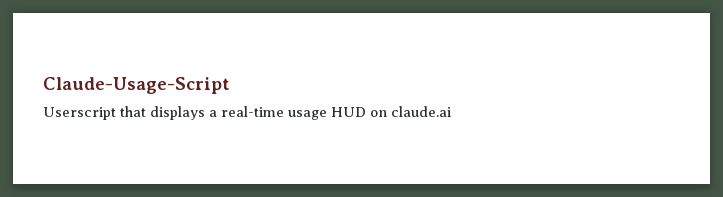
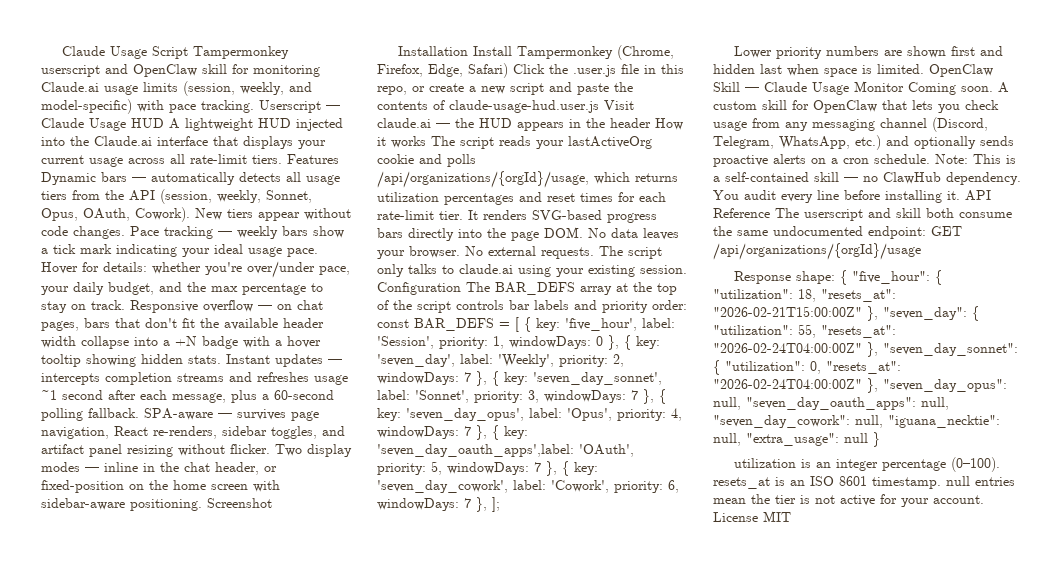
- Claude-Usage-Script
- Userscript that displays a real-time usage HUD on claude.ai
+ Claude Usage Script Tampermonkey userscript and OpenClaw skill for monitoring Claude.ai usage limits (session, weekly, and model-specific) with pace tracking. Userscript — Claude Usage HUD A lightweight HUD injected into the Claude.ai interface that displays your current usage across all rate-limit tiers. Features Dynamic bars — automatically detects all usage tiers from the API (session, weekly, Sonnet, Opus, OAuth, Cowork). New tiers appear without code changes. Pace tracking — weekly bars show a tick mark indicating your ideal usage pace. Hover for details: whether you're over/under pace, your daily budget, and the max percentage to stay on track. Responsive overflow — on chat pages, bars that don't fit the available header width collapse into a +N badge with a hover tooltip showing hidden stats. Instant updates — intercepts completion streams and refreshes usage ~1 second after each message, plus a 60-second polling fallback. SPA-aware — survives page navigation, React re-renders, sidebar toggles, and artifact panel resizing without flicker. Two display modes — inline in the chat header, or fixed-position on the home screen with sidebar-aware positioning. Screenshot
+ Installation Install Tampermonkey (Chrome, Firefox, Edge, Safari) Click the .user.js file in this repo, or create a new script and paste the contents of claude-usage-hud.user.js Visit claude.ai — the HUD appears in the header How it works The script reads your lastActiveOrg cookie and polls /api/organizations/{orgId}/usage, which returns utilization percentages and reset times for each rate-limit tier. It renders SVG-based progress bars directly into the page DOM. No data leaves your browser. No external requests. The script only talks to claude.ai using your existing session. Configuration The BAR_DEFS array at the top of the script controls bar labels and priority order: const BAR_DEFS = [ { key: 'five_hour', label: 'Session', priority: 1, windowDays: 0 }, { key: 'seven_day', label: 'Weekly', priority: 2, windowDays: 7 }, { key: 'seven_day_sonnet', label: 'Sonnet', priority: 3, windowDays: 7 }, { key: 'seven_day_opus', label: 'Opus', priority: 4, windowDays: 7 }, { key: 'seven_day_oauth_apps',label: 'OAuth', priority: 5, windowDays: 7 }, { key: 'seven_day_cowork', label: 'Cowork', priority: 6, windowDays: 7 }, ];
+ Lower priority numbers are shown first and hidden last when space is limited. OpenClaw Skill — Claude Usage Monitor Coming soon. A custom skill for OpenClaw that lets you check usage from any messaging channel (Discord, Telegram, WhatsApp, etc.) and optionally sends proactive alerts on a cron schedule. Note: This is a self-contained skill — no ClawHub dependency. You audit every line before installing it. API Reference The userscript and skill both consume the same undocumented endpoint: GET /api/organizations/{orgId}/usage
+ Response shape: { "five_hour": { "utilization": 18, "resets_at": "2026-02-21T15:00:00Z" }, "seven_day": { "utilization": 55, "resets_at": "2026-02-24T04:00:00Z" }, "seven_day_sonnet": { "utilization": 0, "resets_at": "2026-02-24T04:00:00Z" }, "seven_day_opus": null, "seven_day_oauth_apps": null, "seven_day_cowork": null, "iguana_necktie": null, "extra_usage": null }
+ utilization is an integer percentage (0–100). resets_at is an ISO 8601 timestamp. null entries mean the tier is not active for your account. License MIT

